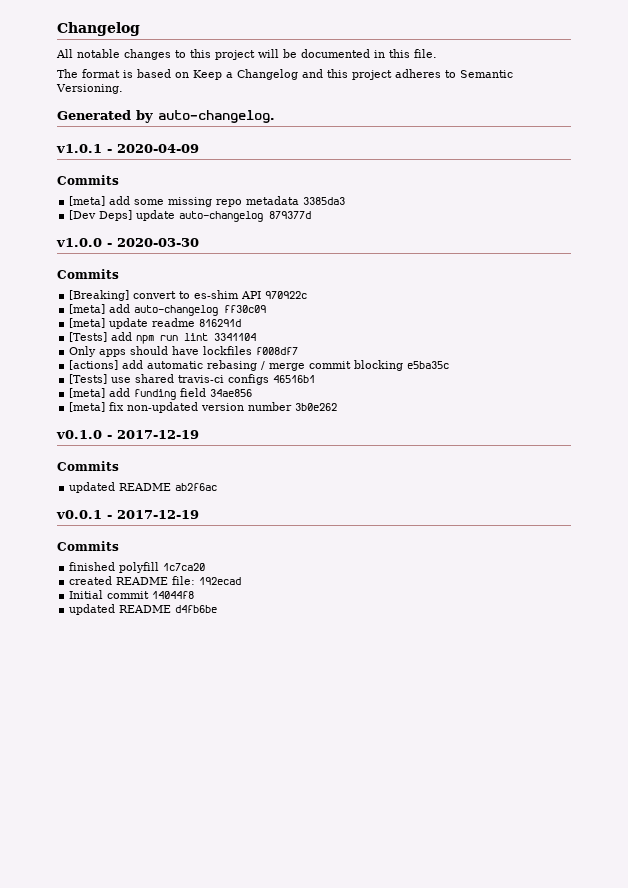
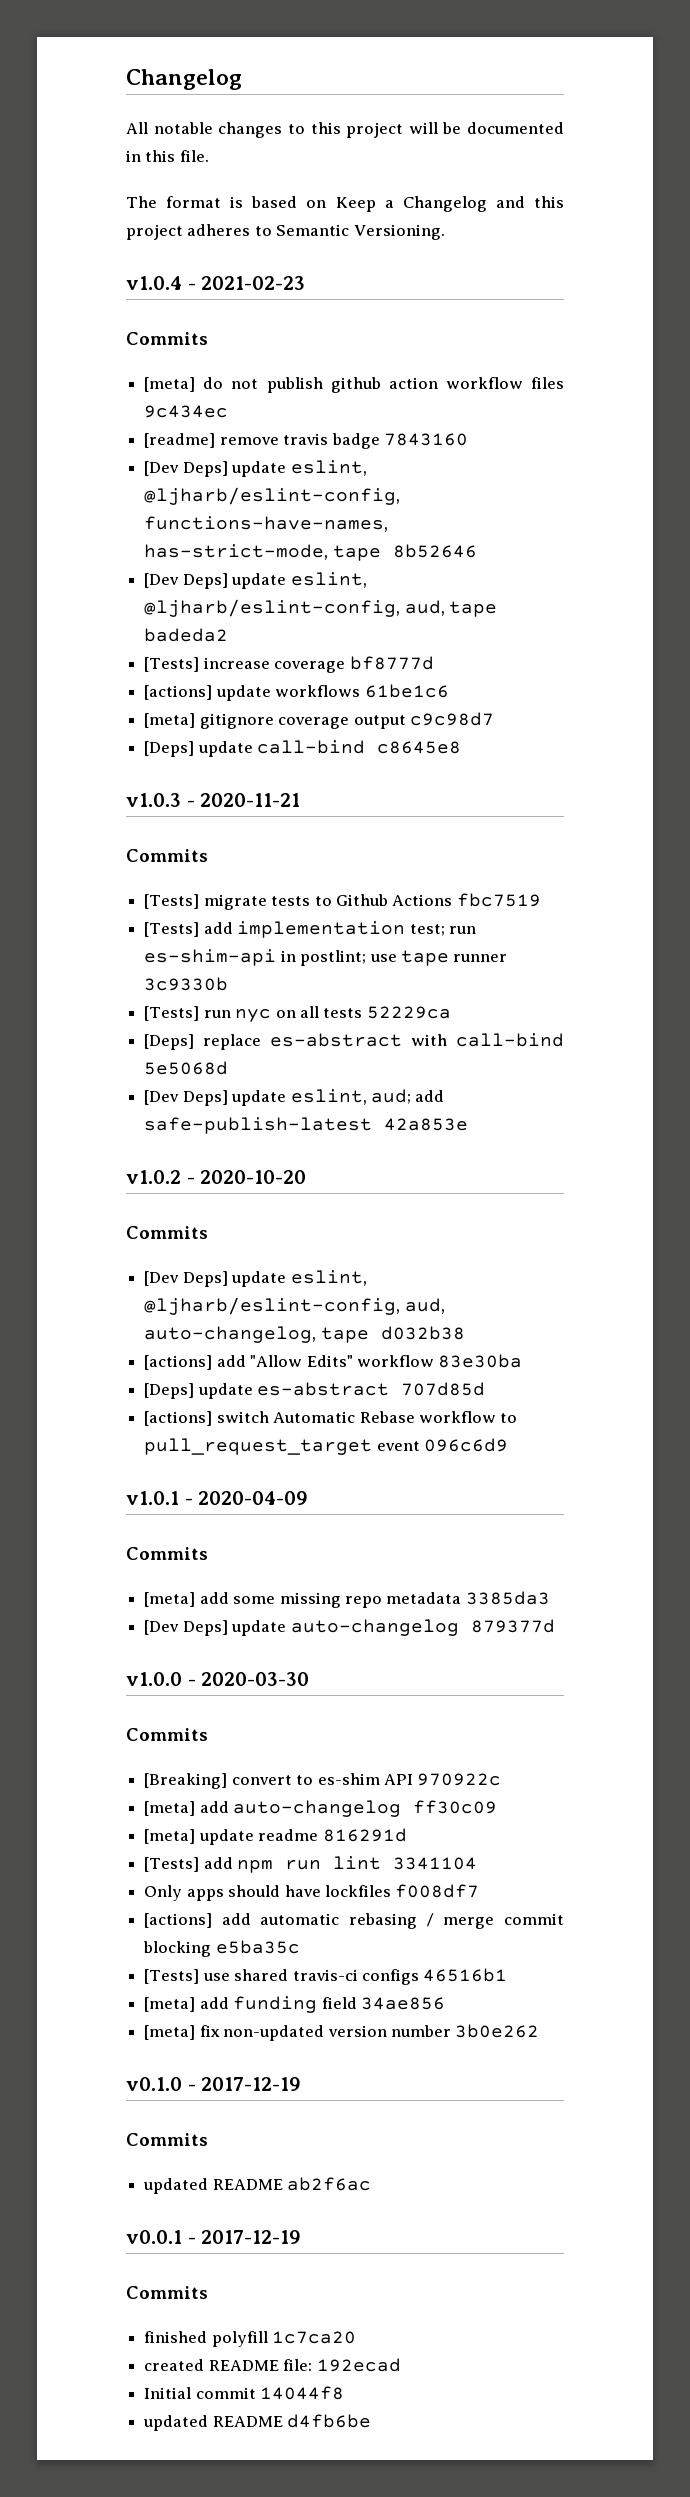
- Generated by auto-changelog.
+ v1.0.4 - 2021-02-23
+ Commits
+ [meta] do not publish github action workflow files 9c434ec
+ [readme] remove travis badge 7843160
+ [Dev Deps] update eslint, @ljharb/eslint-config, functions-have-names, has-strict-mode, tape 8b52646
+ [Dev Deps] update eslint, @ljharb/eslint-config, aud, tape badeda2
+ [Tests] increase coverage bf8777d
+ [actions] update workflows 61be1c6
+ [meta] gitignore coverage output c9c98d7
+ [Deps] update call-bind c8645e8
+ v1.0.3 - 2020-11-21
+ Commits
+ [Tests] migrate tests to Github Actions fbc7519
+ [Tests] add implementation test; run es-shim-api in postlint; use tape runner 3c9330b
+ [Tests] run nyc on all tests 52229ca
+ [Deps] replace es-abstract with call-bind 5e5068d
+ [Dev Deps] update eslint, aud; add safe-publish-latest 42a853e
+ v1.0.2 - 2020-10-20
+ Commits
+ [Dev Deps] update eslint, @ljharb/eslint-config, aud, auto-changelog, tape d032b38
+ [actions] add "Allow Edits" workflow 83e30ba
+ [Deps] update es-abstract 707d85d
+ [actions] switch Automatic Rebase workflow to pull_request_target event 096c6d9

